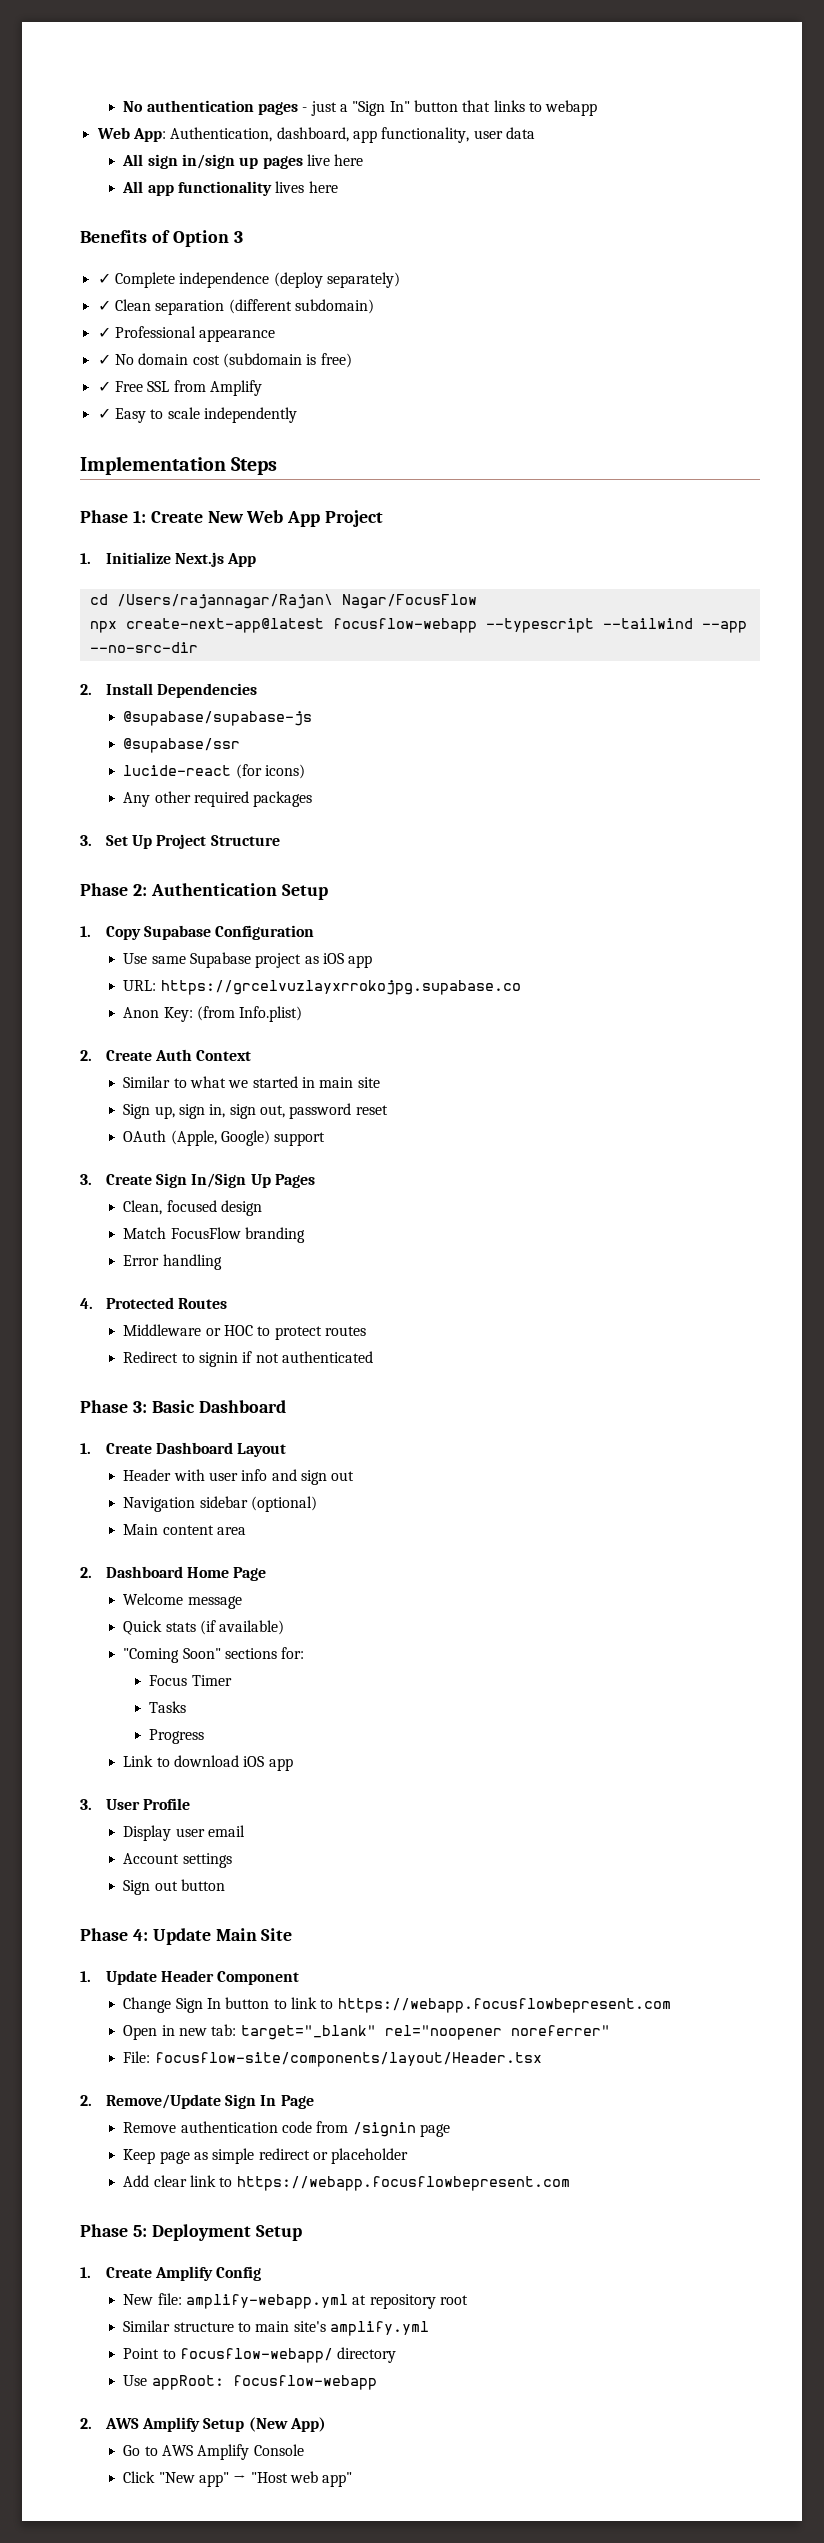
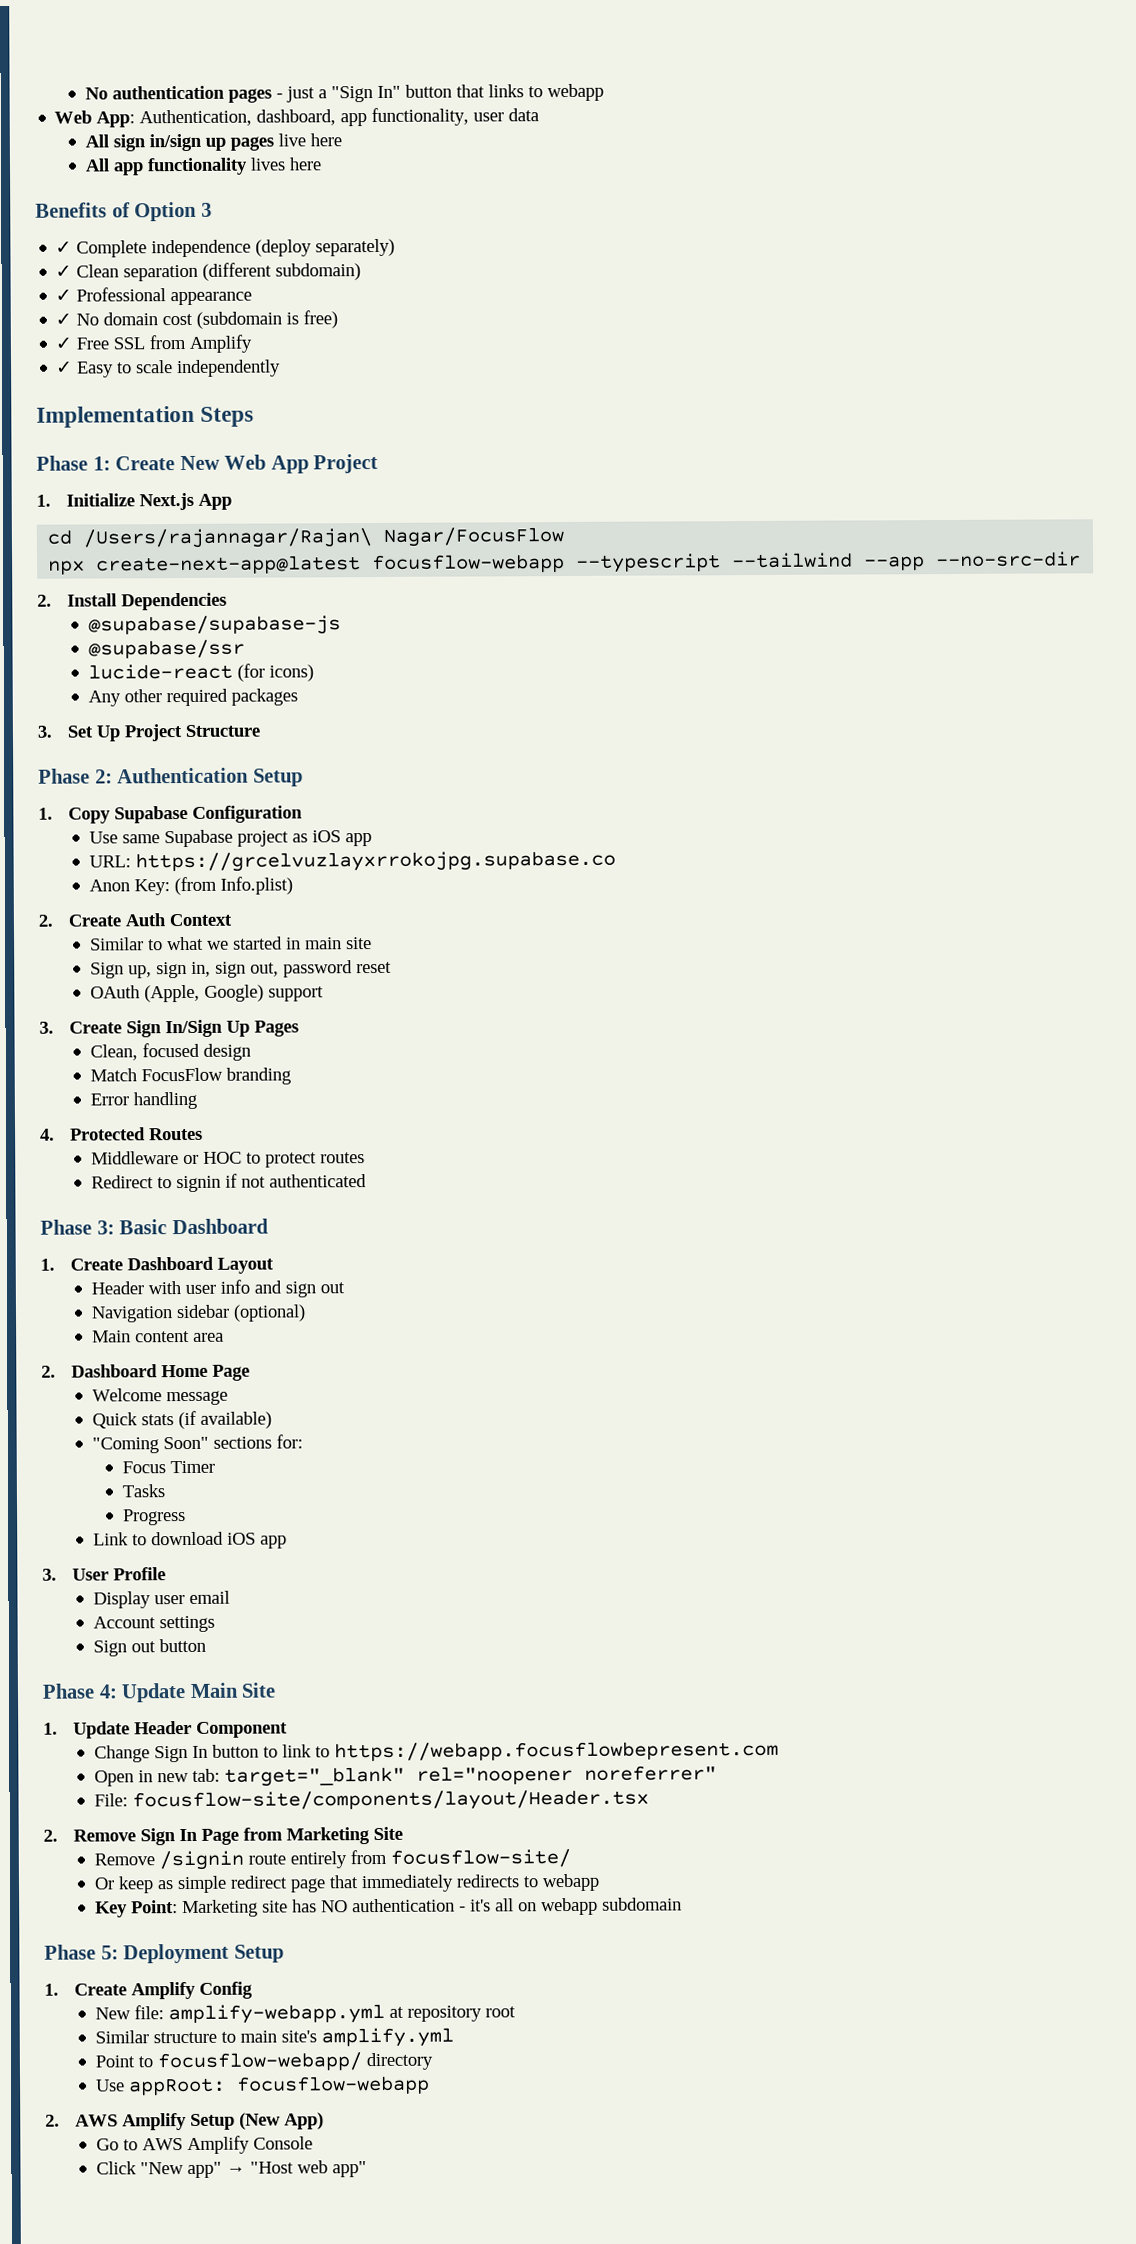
- 2. Remove/Update Sign In Page
- Remove authentication code from /signin page
- Keep page as simple redirect or placeholder
- Add clear link to https://webapp.focusflowbepresent.com
+ 2. Remove Sign In Page from Marketing Site
+ Remove /signin route entirely from focusflow-site/
+ Or keep as simple redirect page that immediately redirects to webapp
+ Key Point: Marketing site has NO authentication - it's all on webapp subdomain

